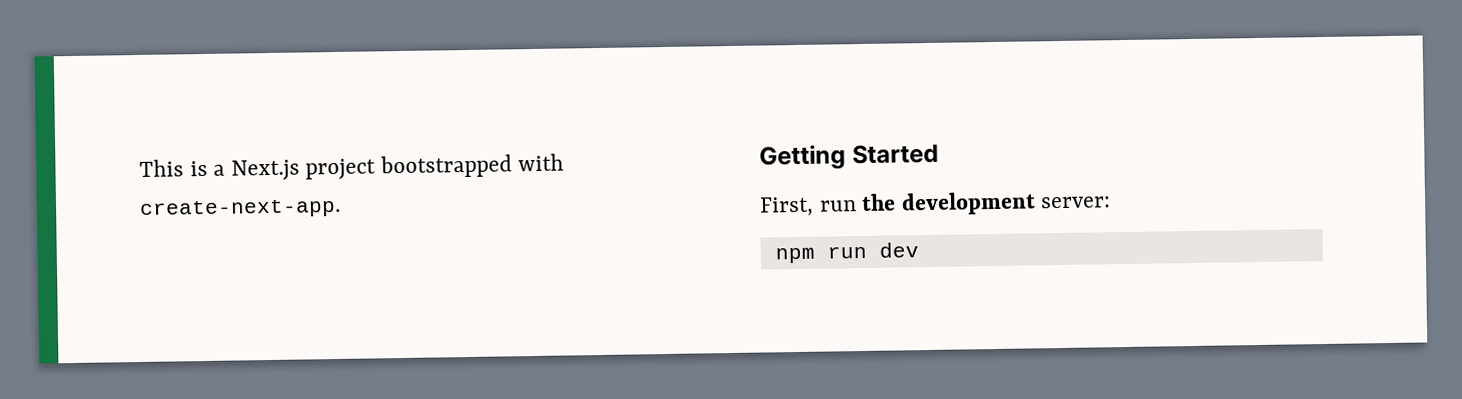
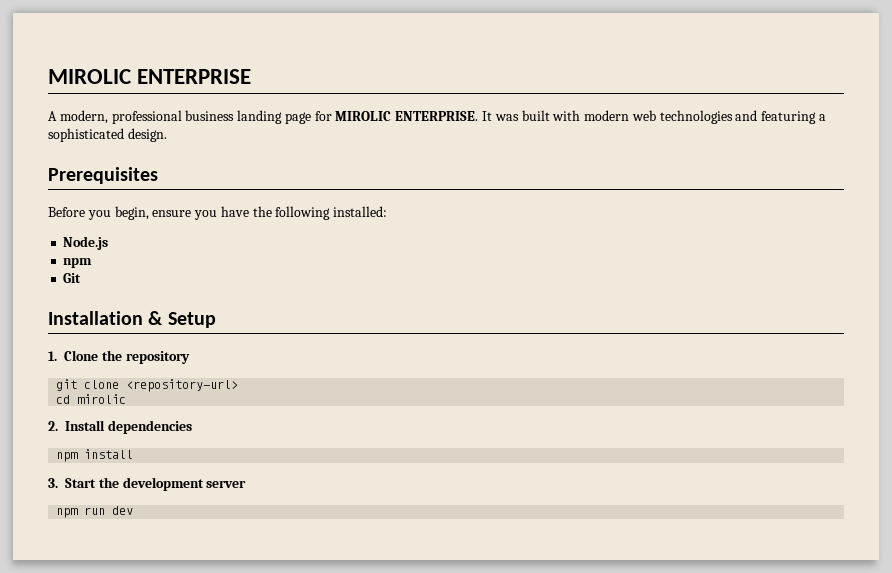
- This is a Next.js project bootstrapped with create-next-app.
- Getting Started
- First, run the development server:
+ MIROLIC ENTERPRISE
+ A modern, professional business landing page for MIROLIC ENTERPRISE. It was built with modern web technologies and featuring a sophisticated design.
+ Prerequisites
+ Before you begin, ensure you have the following installed:
+ Node.js
+ npm
+ Git
+ Installation & Setup
+ 1. Clone the repository
+ git clone <repository-url>
+ cd mirolic
+ 2. Install dependencies
+ npm install
+ 3. Start the development server

